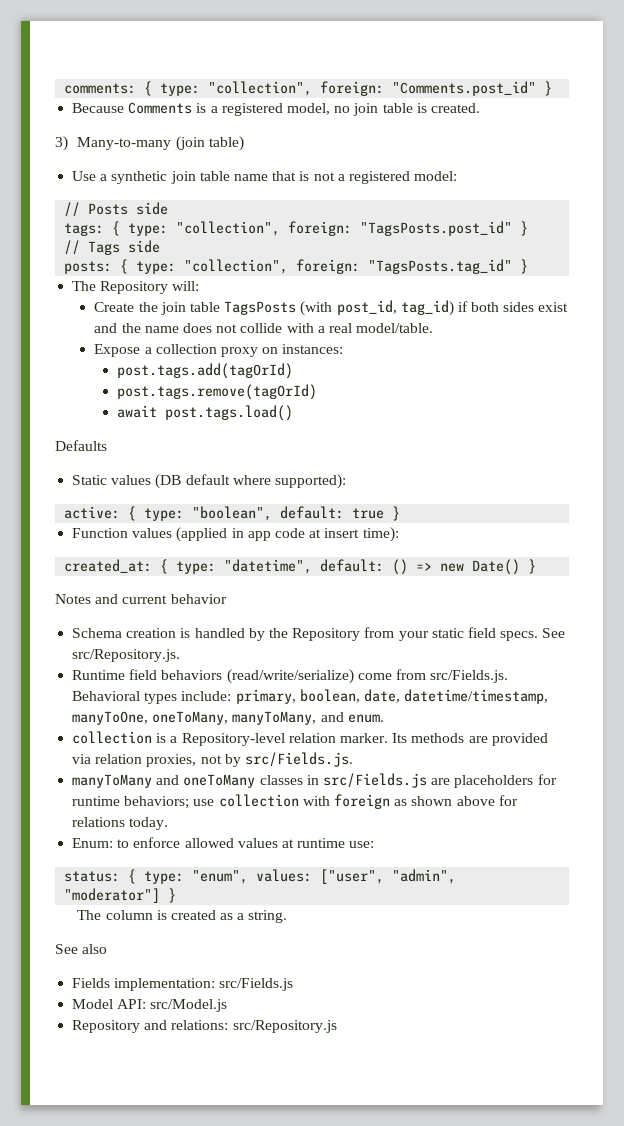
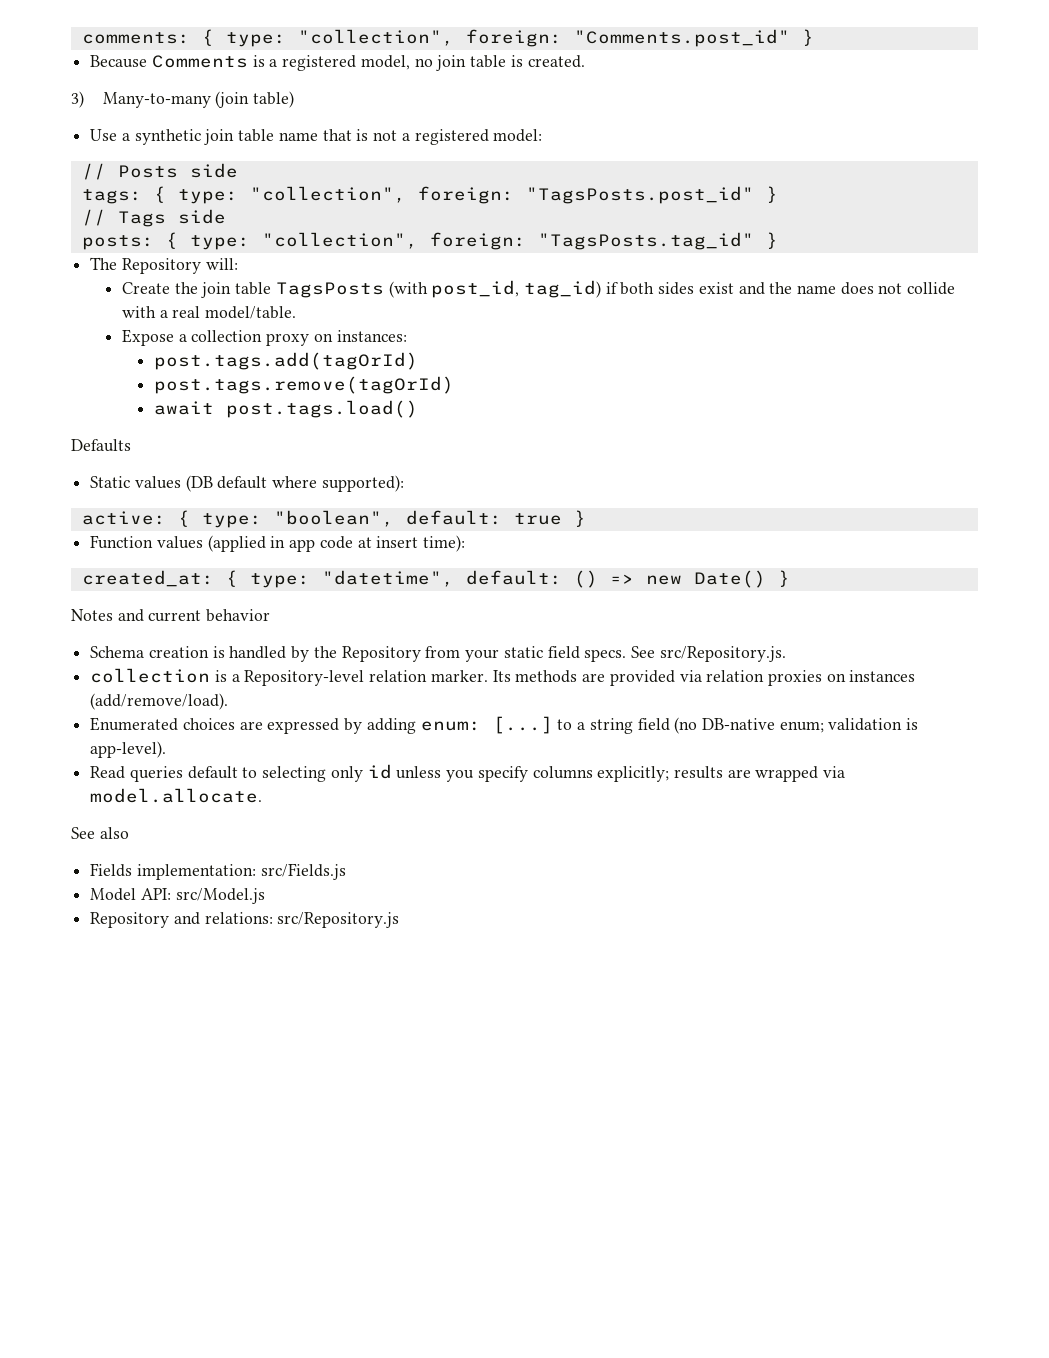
- Runtime field behaviors (read/write/serialize) come from src/Fields.js. Behavioral types include: primary, boolean, date, datetime/timestamp, manyToOne, oneToMany, manyToMany, and enum.
- Its methods are provided via relation proxies, not by src/Fields.js.
- manyToMany and oneToMany classes in src/Fields.js are placeholders for runtime behaviors; use collection with foreign as shown above for relations today.
- Enum: to enforce allowed values at runtime use:
- status: { type: "enum", values: ["user", "admin", "moderator"] }
- The column is created as a string.
+ Its methods are provided via relation proxies on instances (add/remove/load).
+ Enumerated choices are expressed by adding enum: [...] to a string field (no DB-native enum; validation is app-level).
+ Read queries default to selecting only id unless you specify columns explicitly; results are wrapped via model.allocate.

